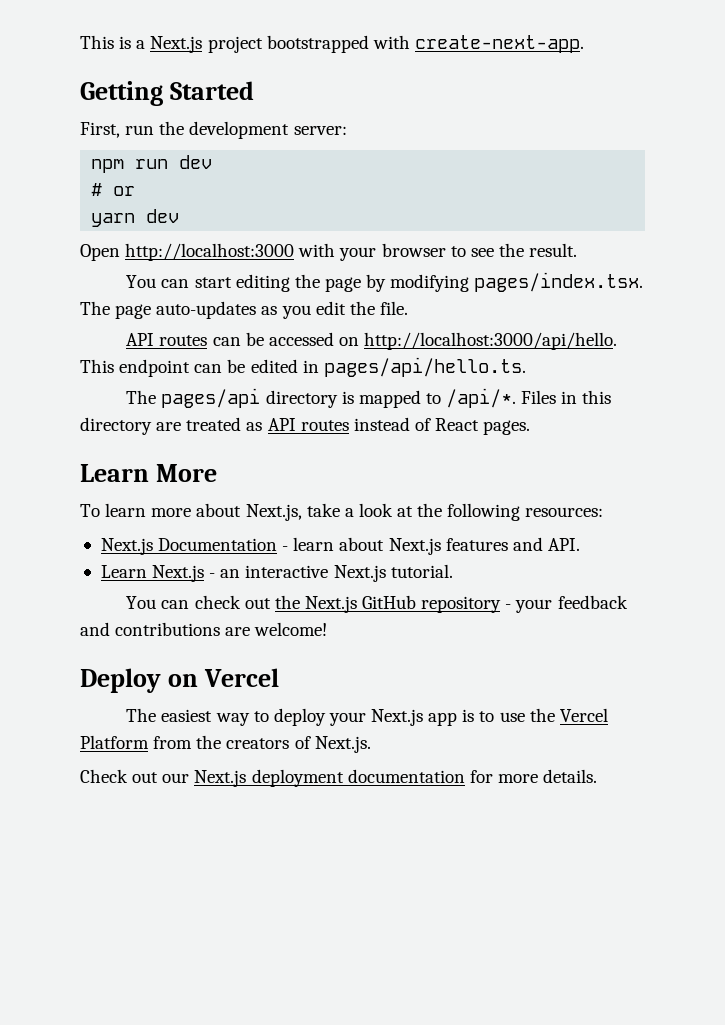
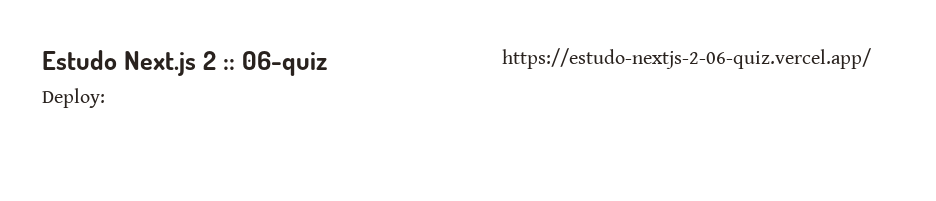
- This is a Next.js project bootstrapped with create-next-app.
- Getting Started
- First, run the development server:
- npm run dev
- # or
- yarn dev
- Open http://localhost:3000 with your browser to see the result.
- You can start editing the page by modifying pages/index.tsx. The page auto-updates as you edit the file.
- API routes can be accessed on http://localhost:3000/api/hello. This endpoint can be edited in pages/api/hello.ts.
- The pages/api directory is mapped to /api/*. Files in this directory are treated as API routes instead of React pages.
- Learn More
- To learn more about Next.js, take a look at the following resources:
- Next.js Documentation - learn about Next.js features and API.
- Learn Next.js - an interactive Next.js tutorial.
- You can check out the Next.js GitHub repository - your feedback and contributions are welcome!
- Deploy on Vercel
- The easiest way to deploy your Next.js app is to use the Vercel Platform from the creators of Next.js.
- Check out our Next.js deployment documentation for more details.
+ Estudo Next.js 2 :: 06-quiz
+ Deploy: https://estudo-nextjs-2-06-quiz.vercel.app/

